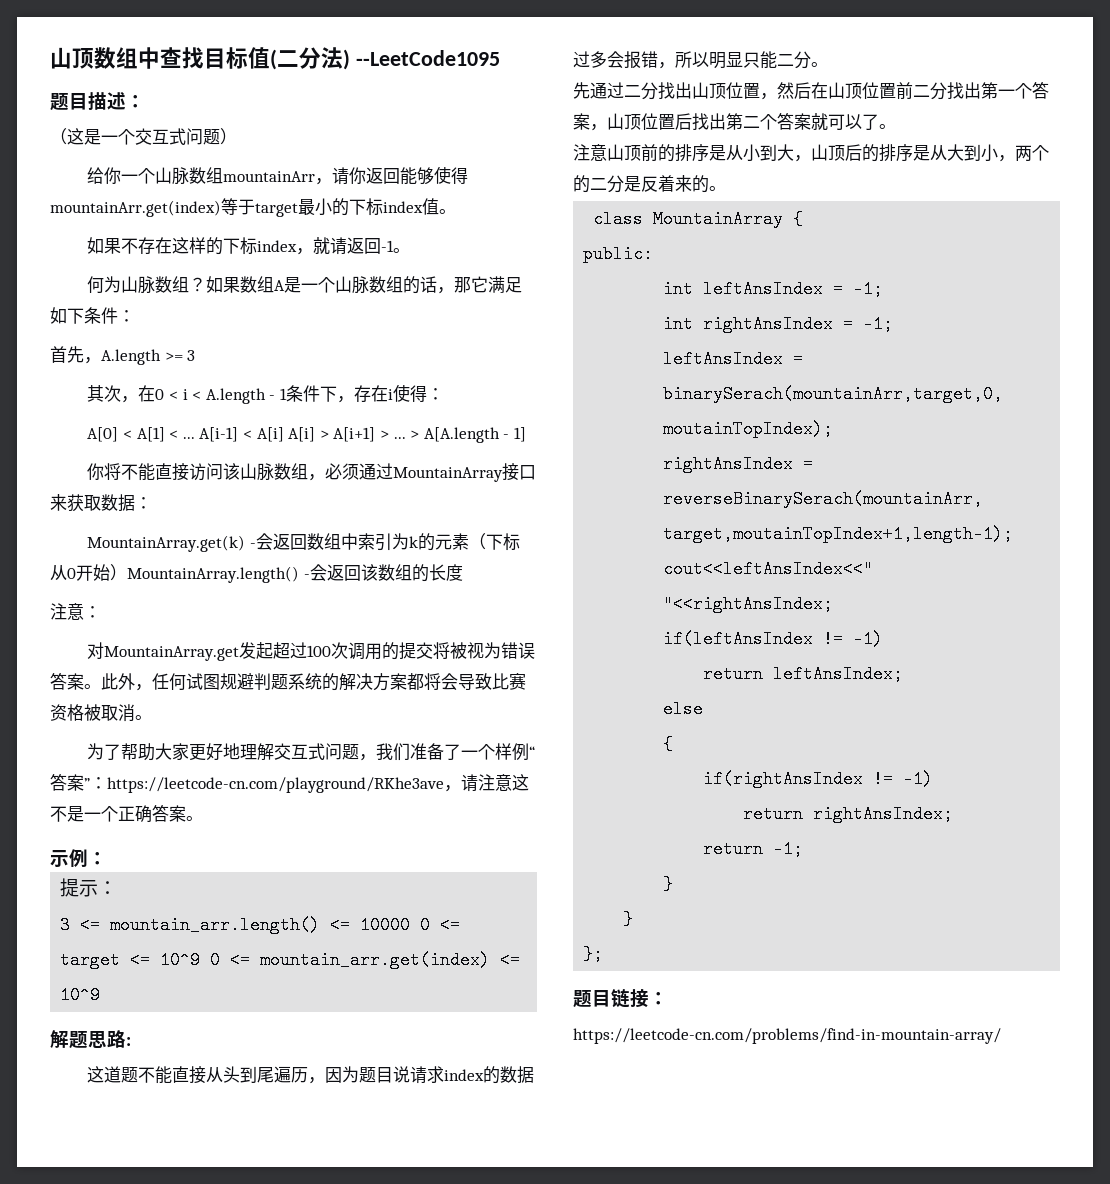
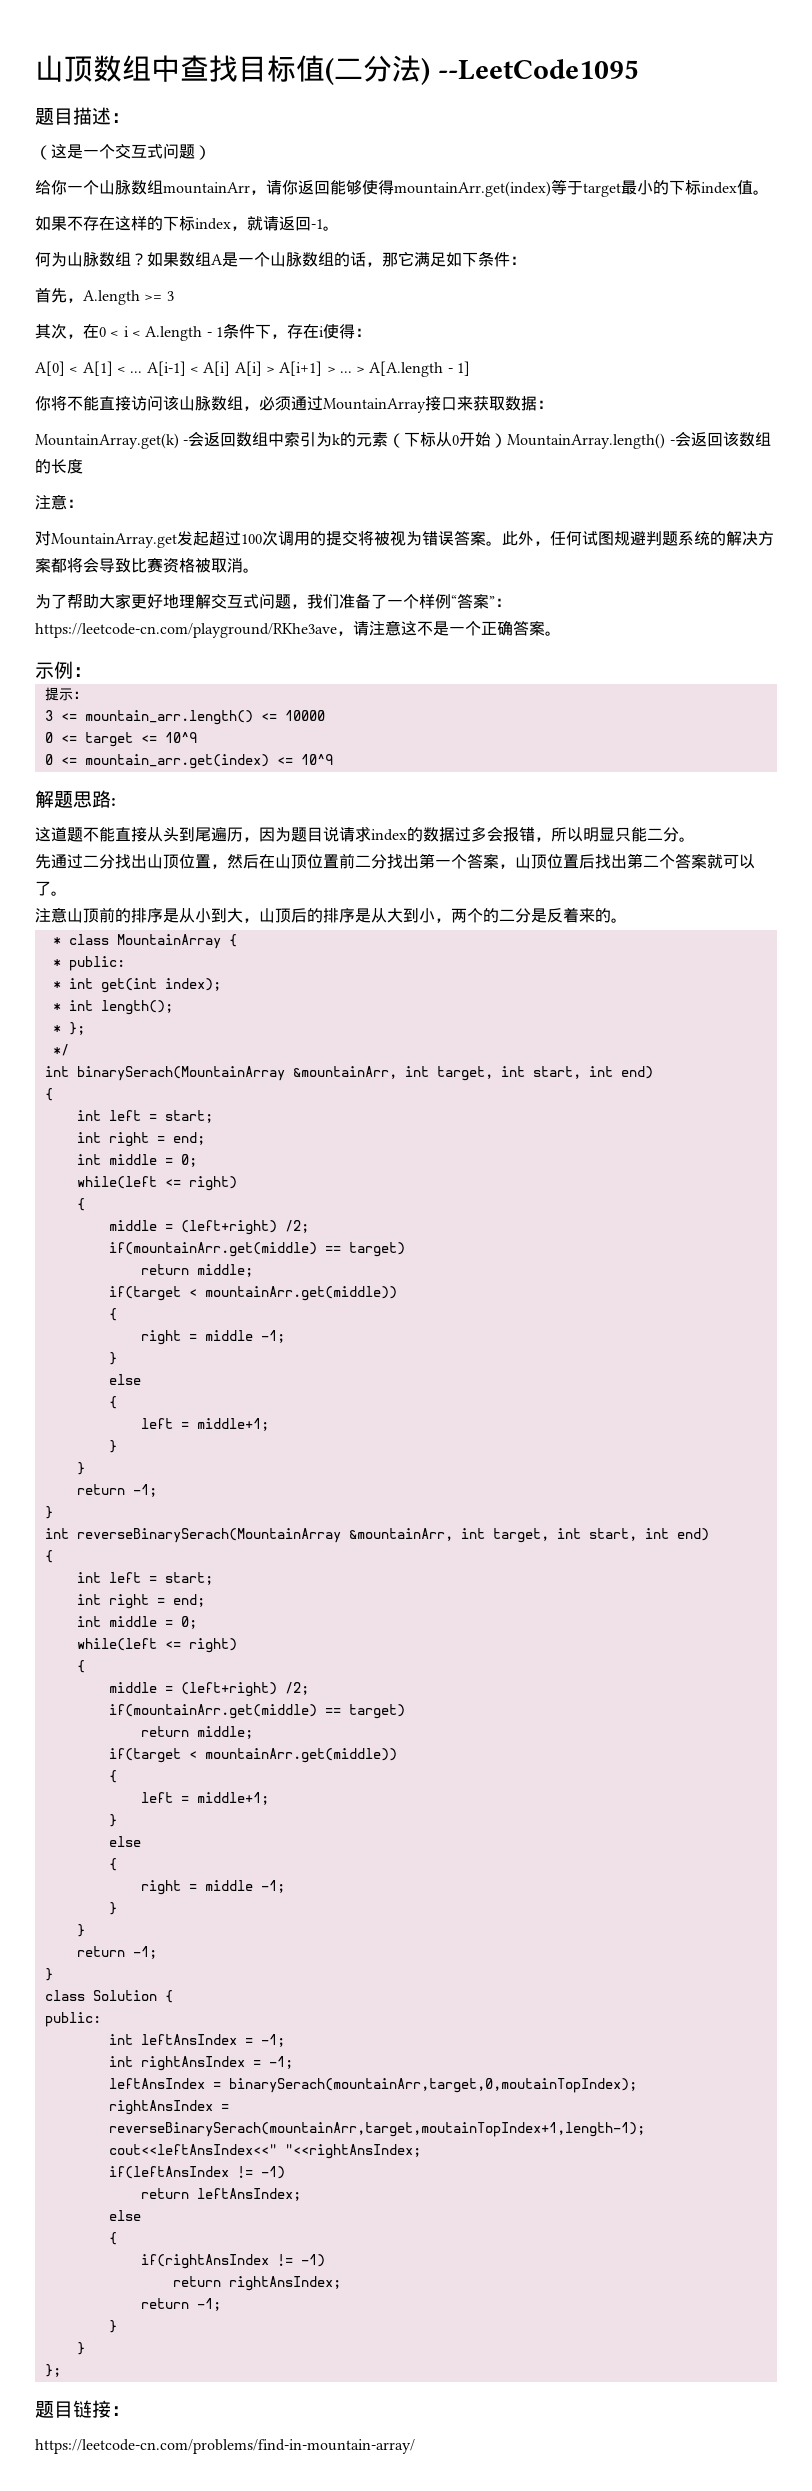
- 3 <= mountain_arr.length() <= 10000 0 <= target <= 10^9 0 <= mountain_arr.get(index) <= 10^9
+ 3 <= mountain_arr.length() <= 10000
+ 0 <= target <= 10^9
+ 0 <= mountain_arr.get(index) <= 10^9
- class MountainArray {
+ * class MountainArray {
+ * public:
+ * int get(int index);
+ * int length();
+ * };
+ */
+ int binarySerach(MountainArray &mountainArr, int target, int start, int end)
+ {
+ int left = start;
+ int right = end;
+ int middle = 0;
+ while(left <= right)
+ {
+ middle = (left+right) /2;
+ if(mountainArr.get(middle) == target)
+ return middle;
+ if(target < mountainArr.get(middle))
+ {
+ right = middle -1;
+ }
+ else
+ {
+ left = middle+1;
+ }
+ }
+ return -1;
+ }
+ int reverseBinarySerach(MountainArray &mountainArr, int target, int start, int end)
+ {
+ int left = start;
+ int right = end;
+ int middle = 0;
+ while(left <= right)
+ {
+ middle = (left+right) /2;
+ if(mountainArr.get(middle) == target)
+ return middle;
+ if(target < mountainArr.get(middle))
+ {
+ left = middle+1;
+ }
+ else
+ {
+ right = middle -1;
+ }
+ }
+ return -1;
+ }
+ class Solution {

